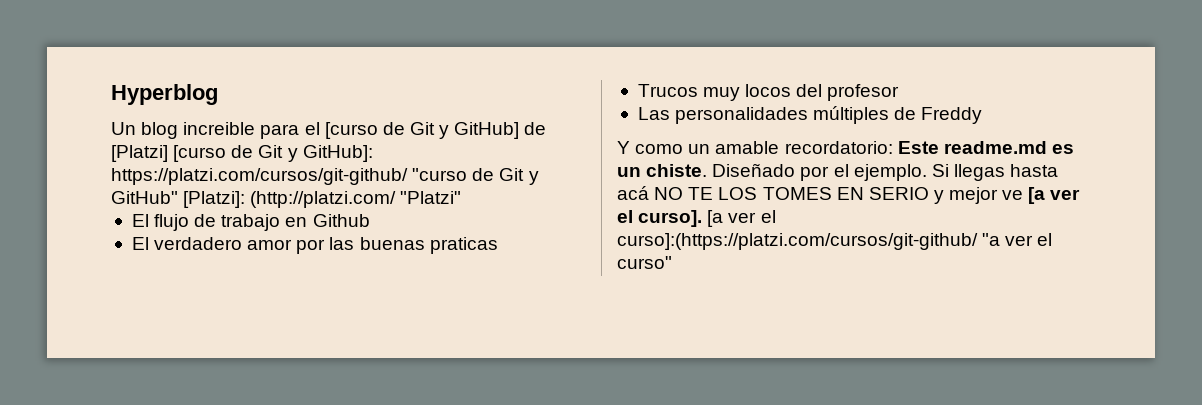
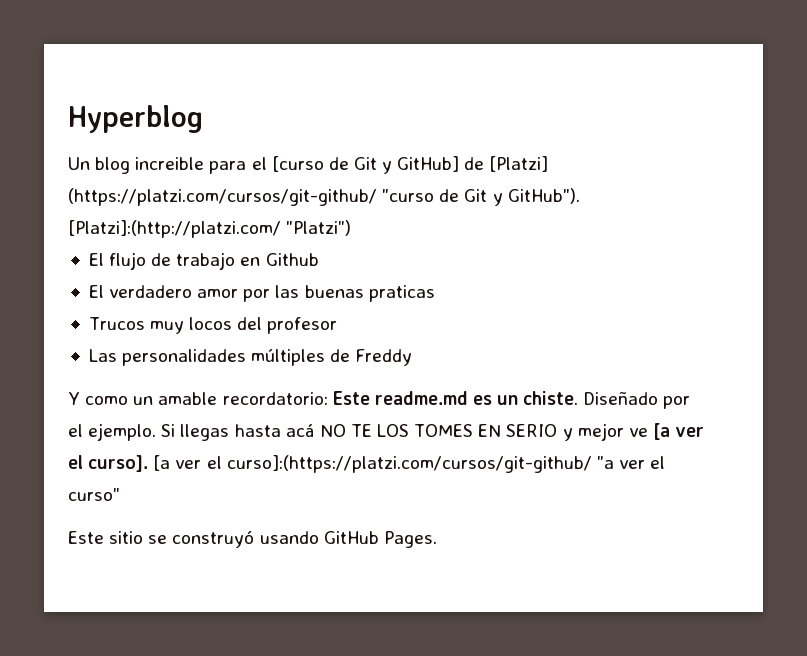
- Un blog increible para el [curso de Git y GitHub] de [Platzi] [curso de Git y GitHub]: https://platzi.com/cursos/git-github/ "curso de Git y GitHub" [Platzi]: (http://platzi.com/ "Platzi"
+ Un blog increible para el [curso de Git y GitHub] de [Platzi] (https://platzi.com/cursos/git-github/ "curso de Git y GitHub"). [Platzi]:(http://platzi.com/ "Platzi")
+ Este sitio se construyó usando GitHub Pages.

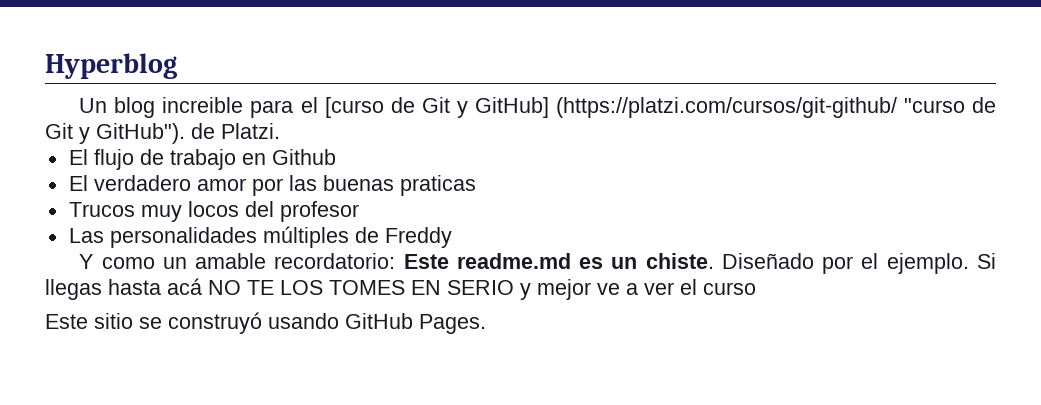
- Un blog increible para el [curso de Git y GitHub] de [Platzi] (https://platzi.com/cursos/git-github/ "curso de Git y GitHub"). [Platzi]:(http://platzi.com/ "Platzi")
+ Un blog increible para el [curso de Git y GitHub] (https://platzi.com/cursos/git-github/ "curso de Git y GitHub"). de Platzi.
- Si llegas hasta acá NO TE LOS TOMES EN SERIO y mejor ve [a ver el curso]. [a ver el curso]:(https://platzi.com/cursos/git-github/ "a ver el curso"
+ Si llegas hasta acá NO TE LOS TOMES EN SERIO y mejor ve a ver el curso

